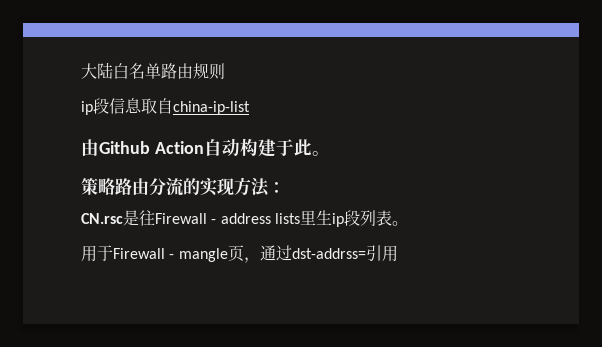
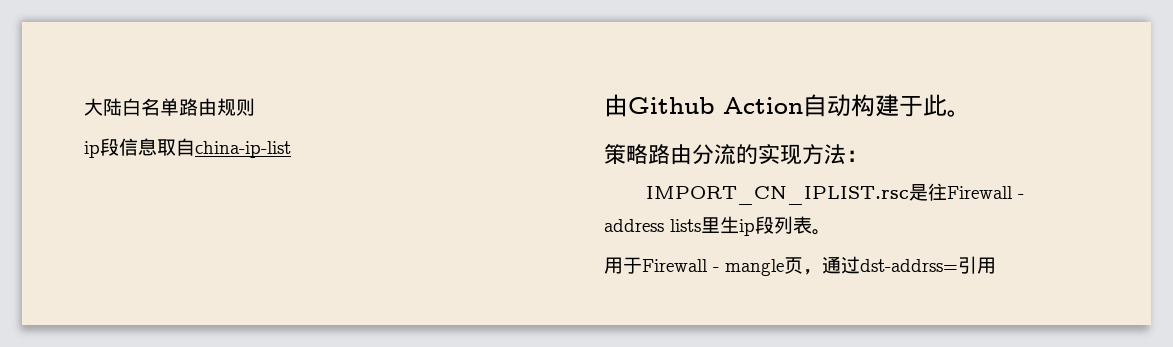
- CN.rsc是往Firewall - address lists里生ip段列表。
+ IMPORT_CN_IPLIST.rsc是往Firewall - address lists里生ip段列表。

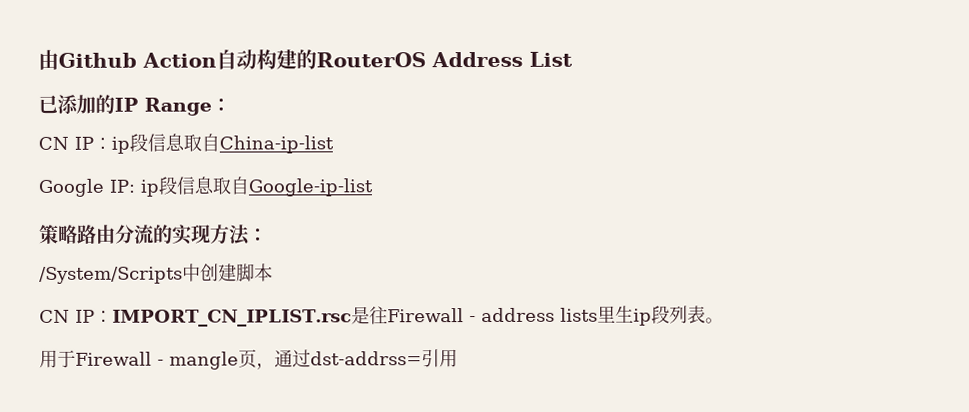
- 大陆白名单路由规则
- ip段信息取自china-ip-list
- 由Github Action自动构建于此。
+ 由Github Action自动构建的RouterOS Address List
+ 已添加的IP Range：
+ CN IP：ip段信息取自China-ip-list
+ Google IP: ip段信息取自Google-ip-list
- IMPORT_CN_IPLIST.rsc是往Firewall - address lists里生ip段列表。
+ /System/Scripts中创建脚本
+ CN IP：IMPORT_CN_IPLIST.rsc是往Firewall - address lists里生ip段列表。

